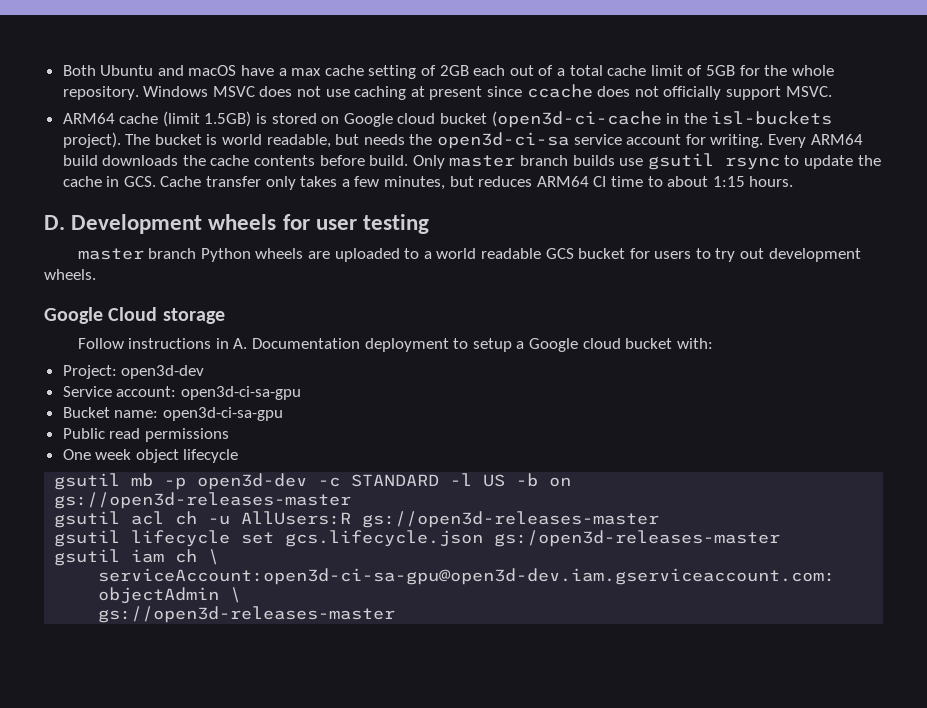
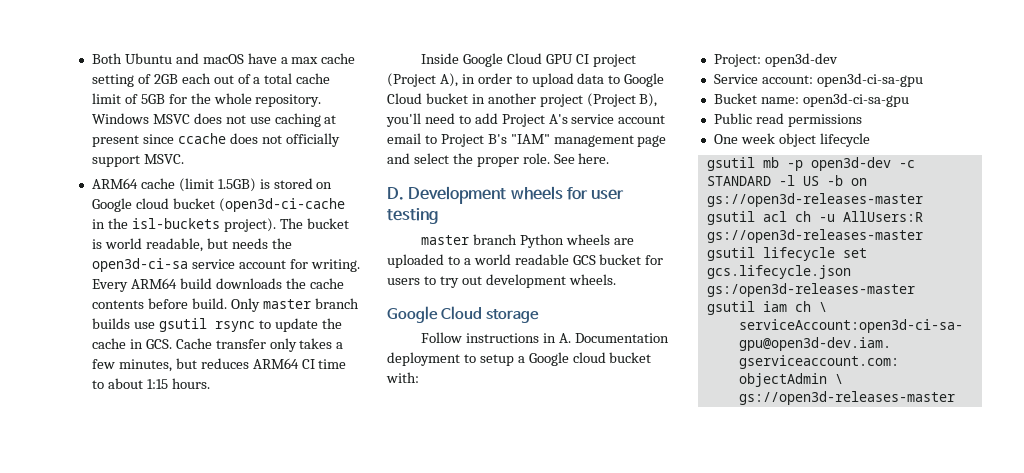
+ Inside Google Cloud GPU CI project (Project A), in order to upload data to Google Cloud bucket in another project (Project B), you'll need to add Project A's service account email to Project B's "IAM" management page and select the proper role. See here.

